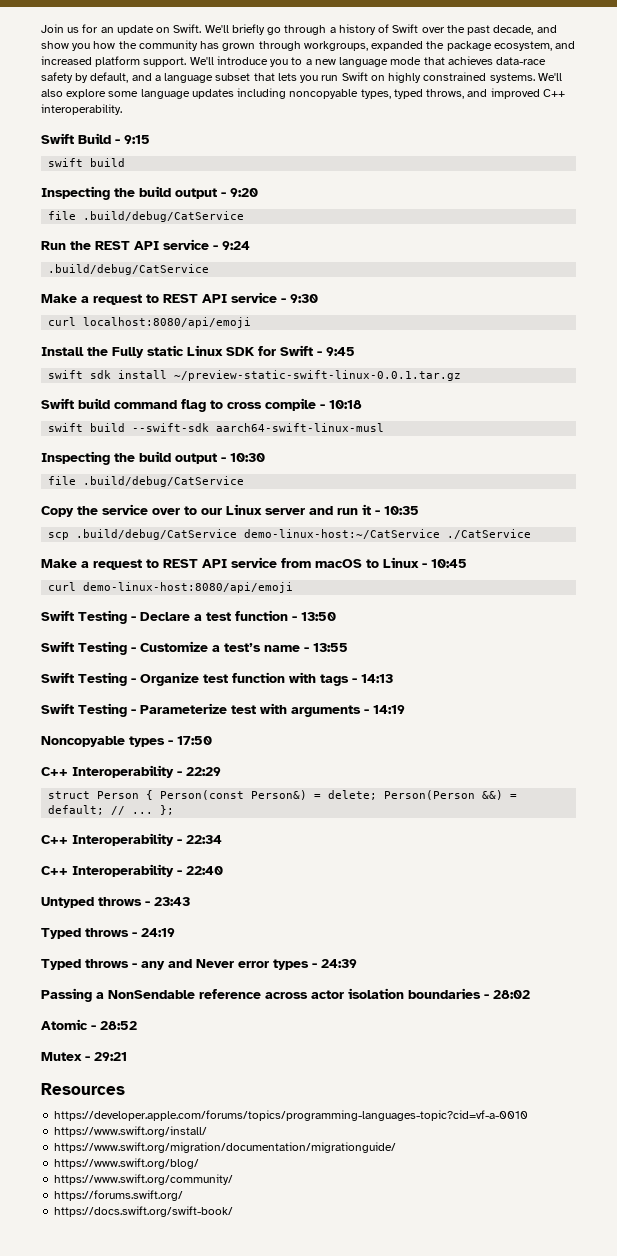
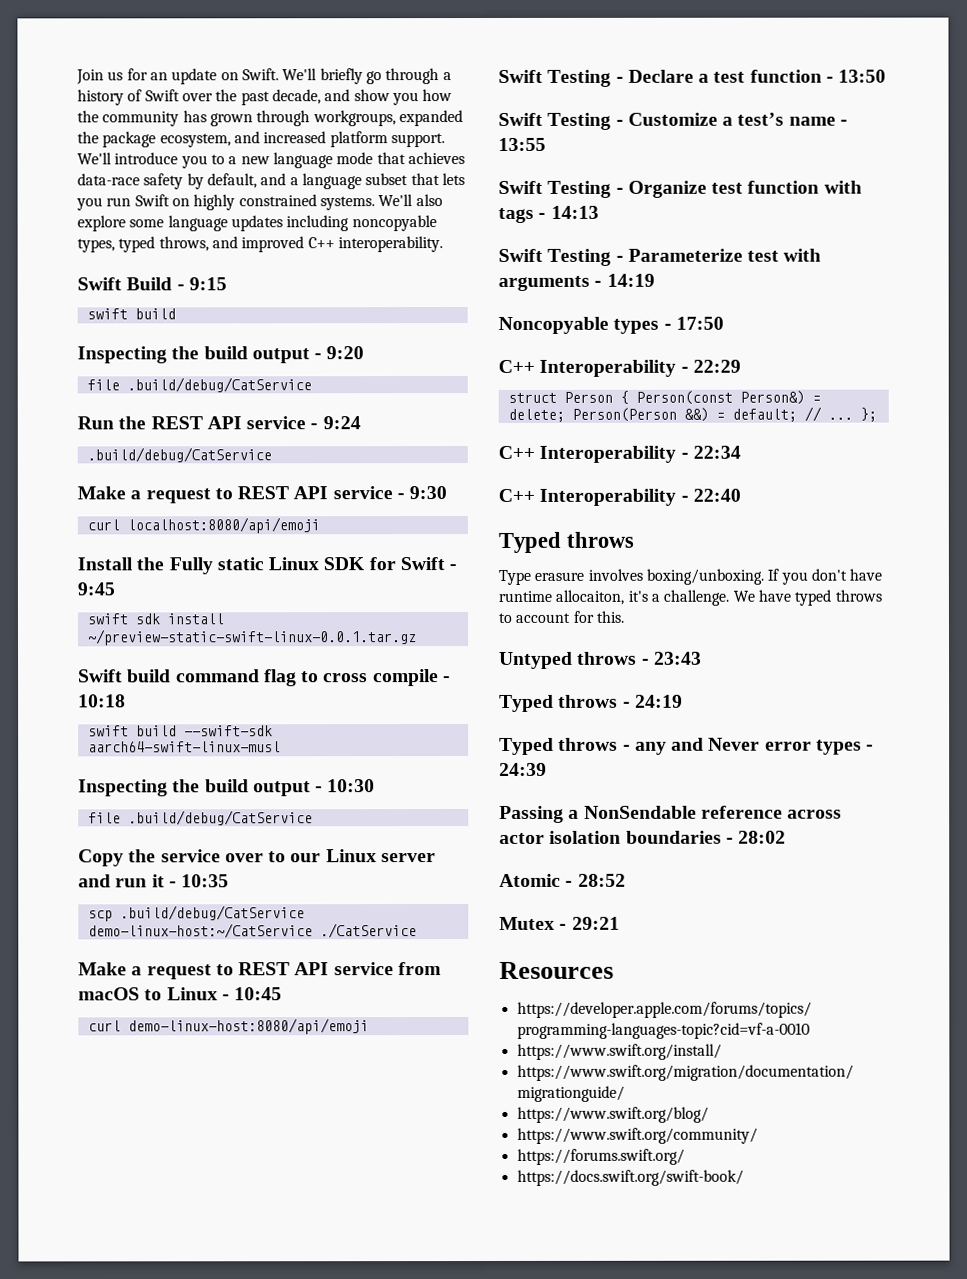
  C++ Interoperability - 22:40
+ Typed throws
+ Type erasure involves boxing/unboxing. If you don't have runtime allocaiton, it's a challenge. We have typed throws to account for this.

